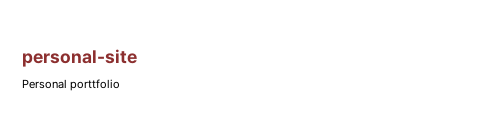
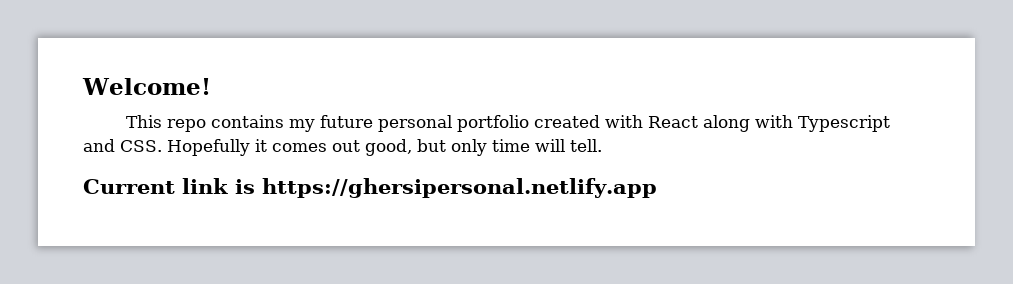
- personal-site
- Personal porttfolio
+ Welcome!
+ This repo contains my future personal portfolio created with React along with Typescript and CSS. Hopefully it comes out good, but only time will tell.
+ Current link is https://ghersipersonal.netlify.app

